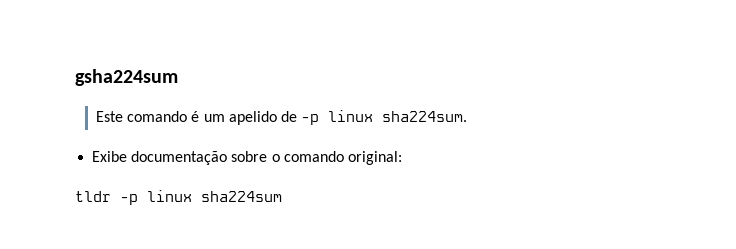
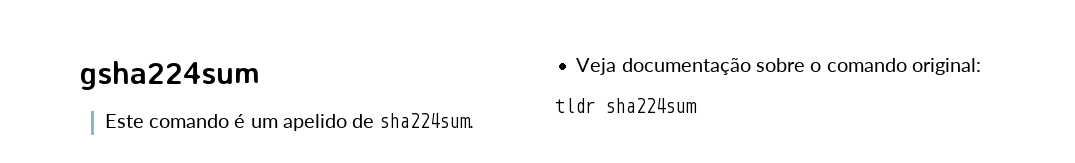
- Este comando é um apelido de -p linux sha224sum.
+ Este comando é um apelido de sha224sum.
- Exibe documentação sobre o comando original:
+ Veja documentação sobre o comando original:
- tldr -p linux sha224sum
+ tldr sha224sum

